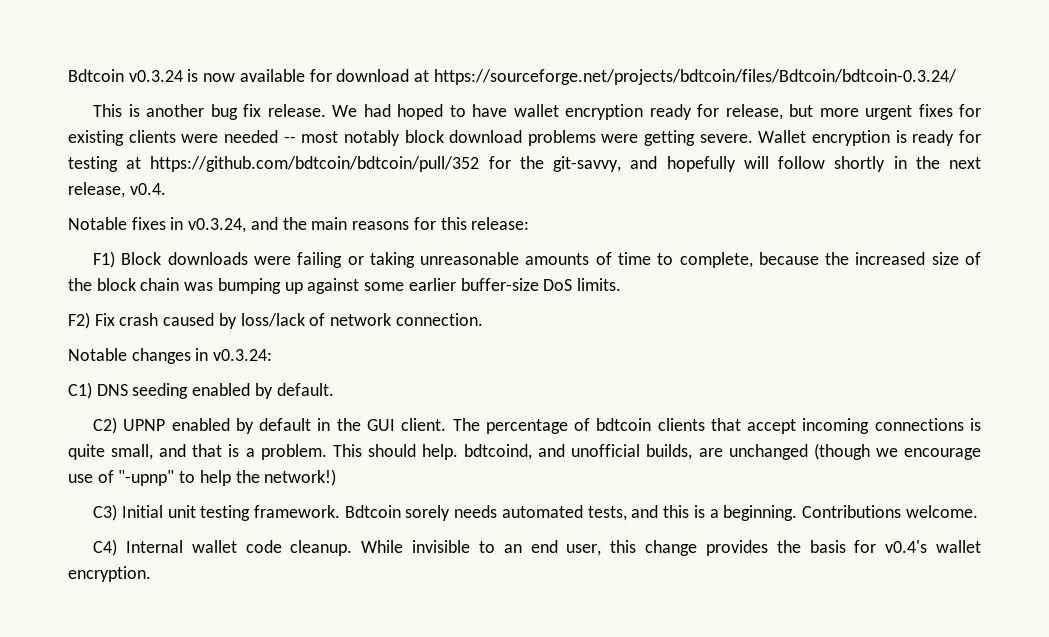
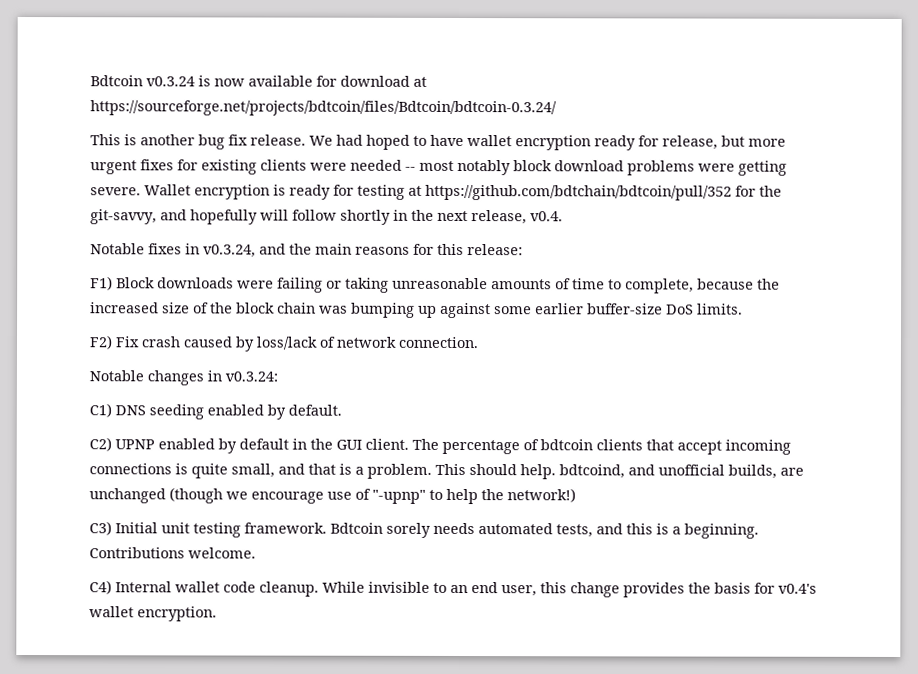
- Wallet encryption is ready for testing at https://github.com/bdtcoin/bdtcoin/pull/352 for the git-savvy, and hopefully will follow shortly in the next release, v0.4.
+ Wallet encryption is ready for testing at https://github.com/bdtchain/bdtcoin/pull/352 for the git-savvy, and hopefully will follow shortly in the next release, v0.4.

